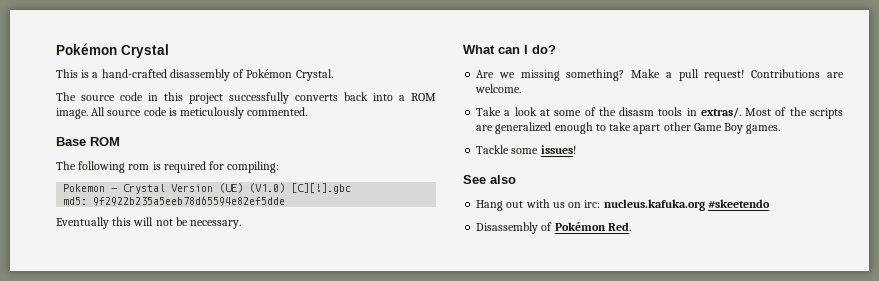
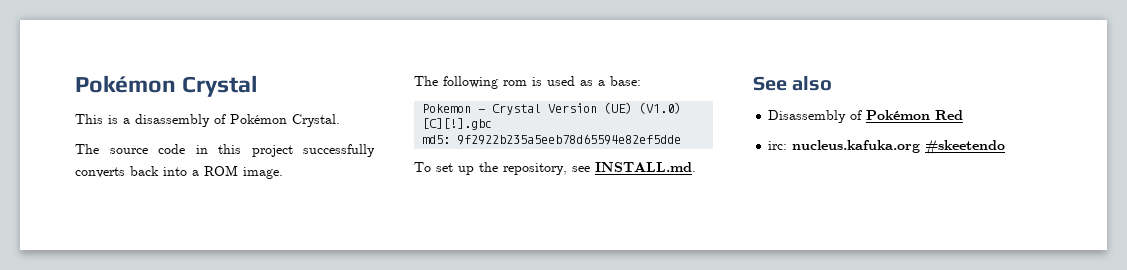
- This is a hand-crafted disassembly of Pokémon Crystal.
+ This is a disassembly of Pokémon Crystal.
- All source code is meticulously commented.
- Base ROM
- The following rom is required for compiling:
+ The following rom is used as a base:
- Eventually this will not be necessary.
- What can I do?
- Are we missing something? Make a pull request! Contributions are welcome.
- Take a look at some of the disasm tools in extras/. Most of the scripts are generalized enough to take apart other Game Boy games.
- Tackle some issues!
+ To set up the repository, see INSTALL.md.
  See also
- Hang out with us on irc: nucleus.kafuka.org #skeetendo
+ Disassembly of Pokémon Red
+ irc: nucleus.kafuka.org #skeetendo
- Disassembly of Pokémon Red.

